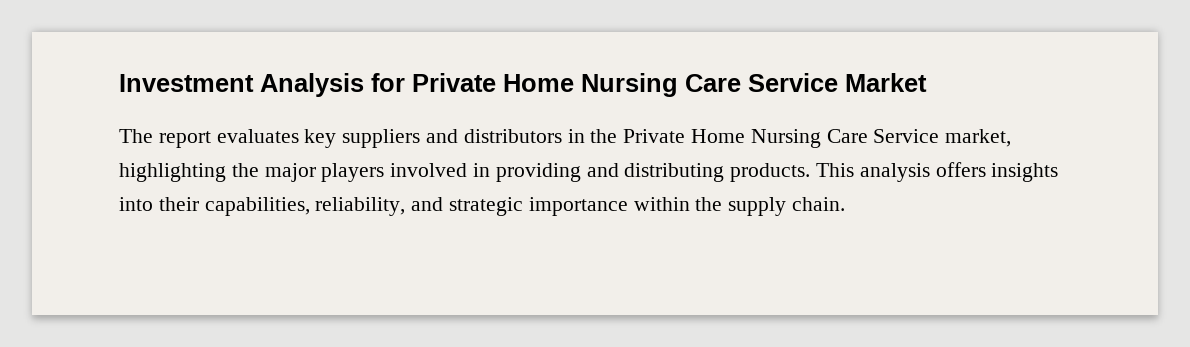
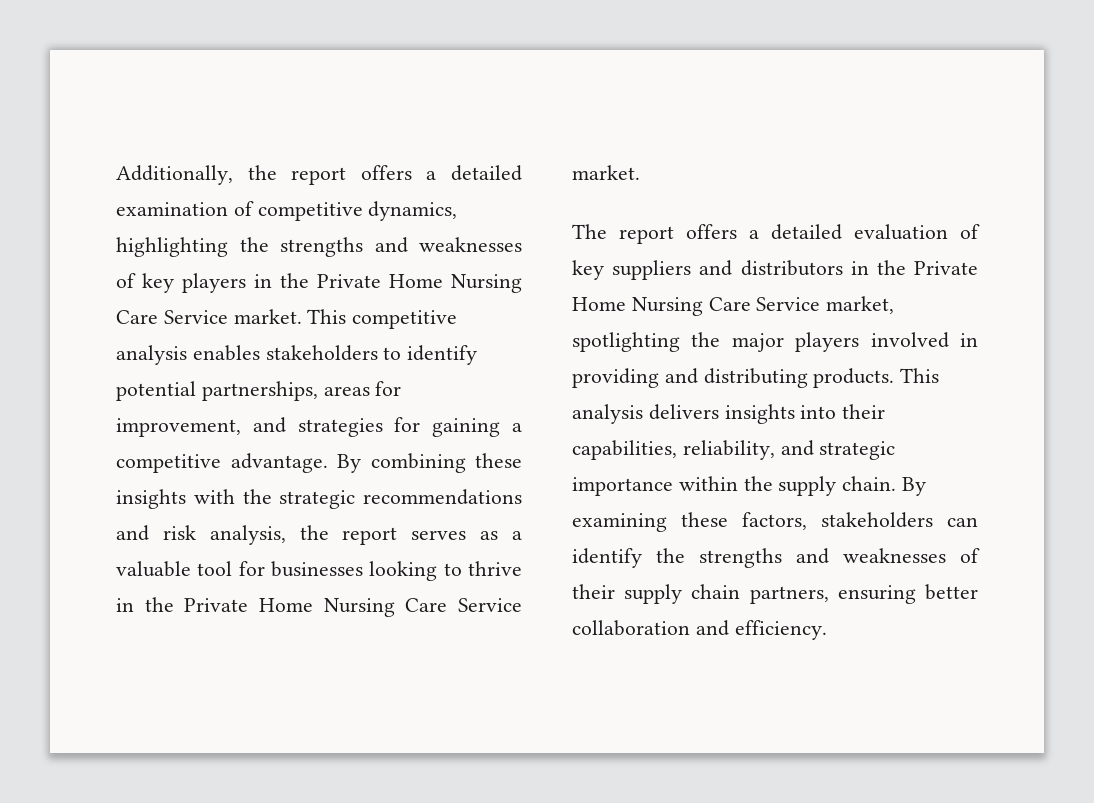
- Investment Analysis for Private Home Nursing Care Service Market
- The report evaluates key suppliers and distributors in the Private Home Nursing Care Service market, highlighting the major players involved in providing and distributing products.
+ Additionally, the report offers a detailed examination of competitive dynamics, highlighting the strengths and weaknesses of key players in the Private Home Nursing Care Service market. This competitive analysis enables stakeholders to identify potential partnerships, areas for improvement, and strategies for gaining a competitive advantage. By combining these insights with the strategic recommendations and risk analysis, the report serves as a valuable tool for businesses looking to thrive in the Private Home Nursing Care Service market.
+ The report offers a detailed evaluation of key suppliers and distributors in the Private Home Nursing Care Service market, spotlighting the major players involved in providing and distributing products.
- This analysis offers insights into their capabilities, reliability, and strategic importance within the supply chain.
+ This analysis delivers insights into their capabilities, reliability, and strategic importance within the supply chain.
+ By examining these factors, stakeholders can identify the strengths and weaknesses of their supply chain partners, ensuring better collaboration and efficiency.

